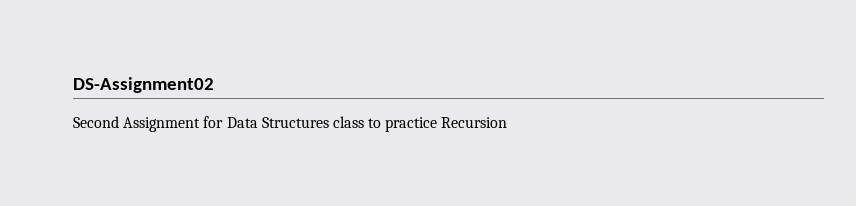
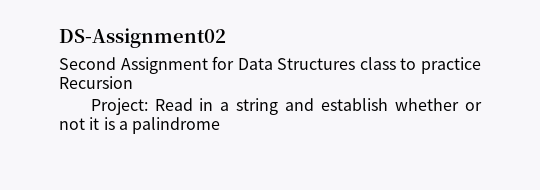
+ Project: Read in a string and establish whether or not it is a palindrome

